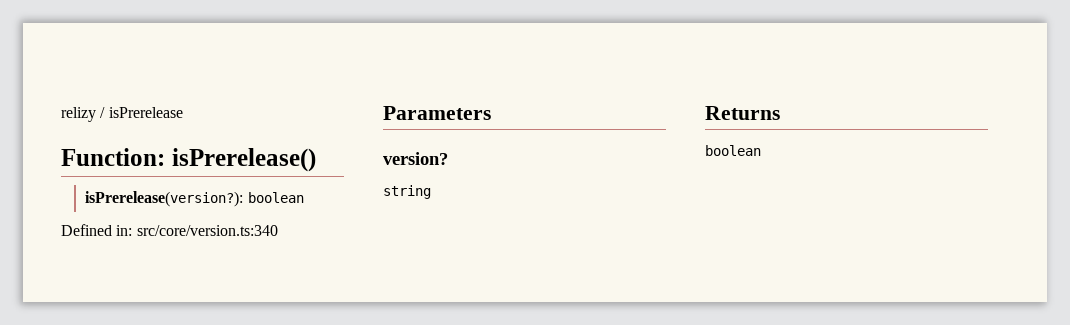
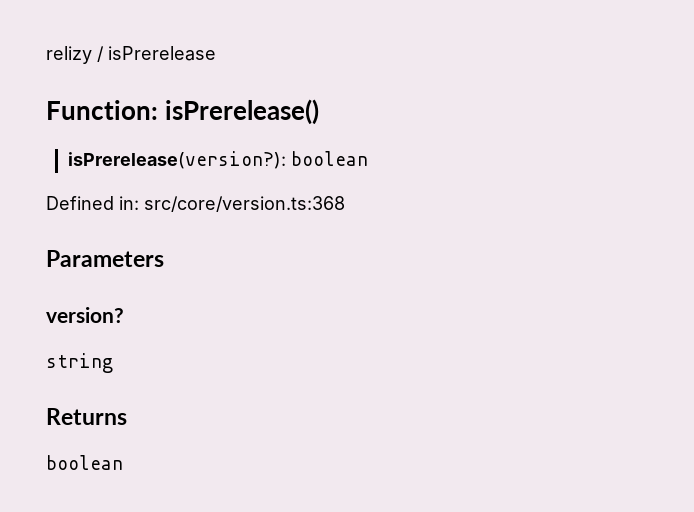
- Defined in: src/core/version.ts:340
+ Defined in: src/core/version.ts:368

